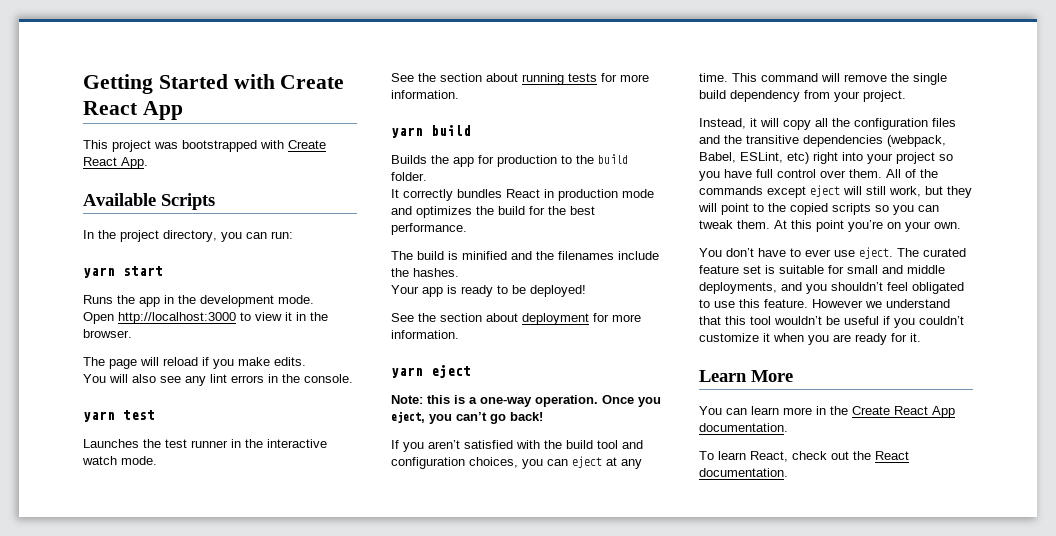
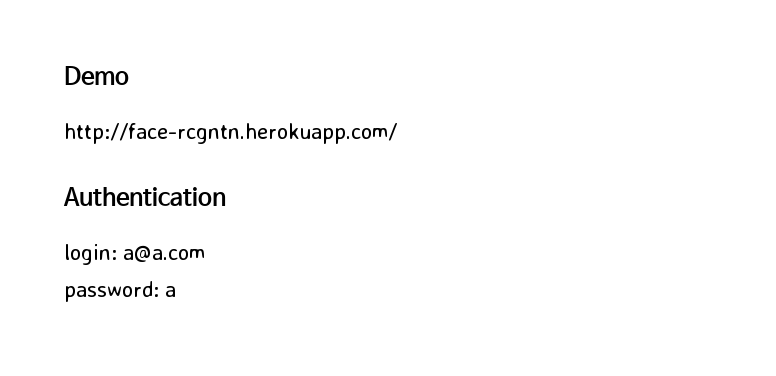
- Getting Started with Create React App
- This project was bootstrapped with Create React App.
- Available Scripts
- In the project directory, you can run:
- yarn start
- Runs the app in the development mode.
- Open http://localhost:3000 to view it in the browser.
- The page will reload if you make edits.
- You will also see any lint errors in the console.
- yarn test
- Launches the test runner in the interactive watch mode.
- See the section about running tests for more information.
- yarn build
- Builds the app for production to the build folder.
- It correctly bundles React in production mode and optimizes the build for the best performance.
- The build is minified and the filenames include the hashes.
- Your app is ready to be deployed!
- See the section about deployment for more information.
- yarn eject
- Note: this is a one-way operation. Once you eject, you can’t go back!
- If you aren’t satisfied with the build tool and configuration choices, you can eject at any time. This command will remove the single build dependency from your project.
- Instead, it will copy all the configuration files and the transitive dependencies (webpack, Babel, ESLint, etc) right into your project so you have full control over them. All of the commands except eject will still work, but they will point to the copied scripts so you can tweak them. At this point you’re on your own.
- You don’t have to ever use eject. The curated feature set is suitable for small and middle deployments, and you shouldn’t feel obligated to use this feature. However we understand that this tool wouldn’t be useful if you couldn’t customize it when you are ready for it.
- Learn More
- You can learn more in the Create React App documentation.
- To learn React, check out the React documentation.
+ Demo
+ http://face-rcgntn.herokuapp.com/
+ Authentication
+ login: a@a.com
+ password: a

